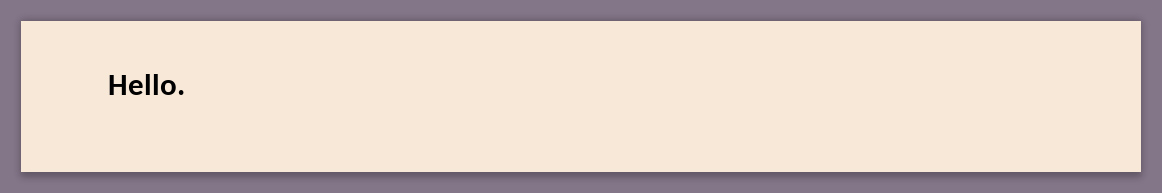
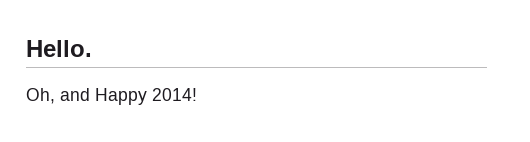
+ Oh, and Happy 2014!

